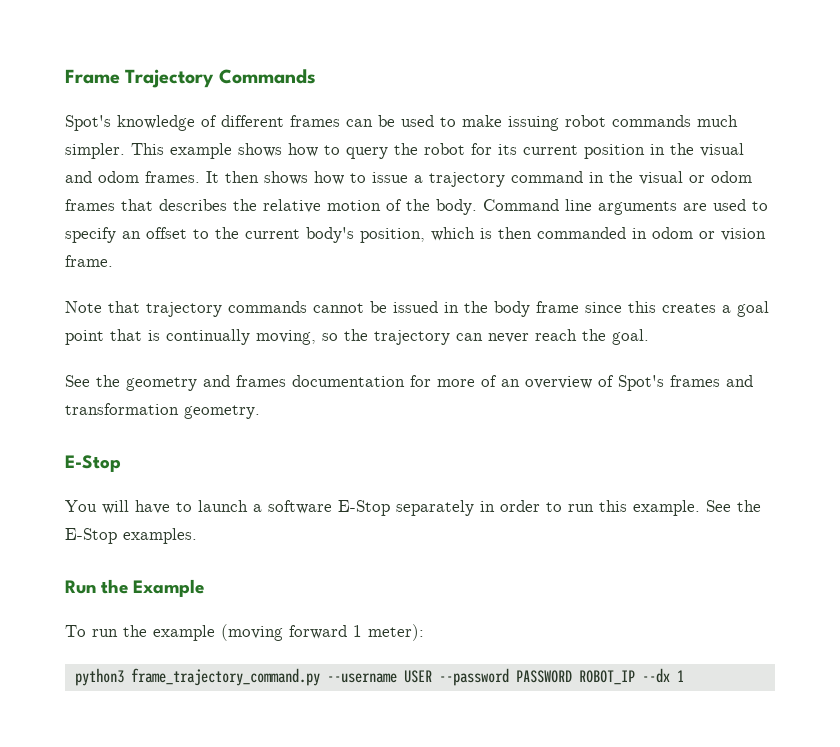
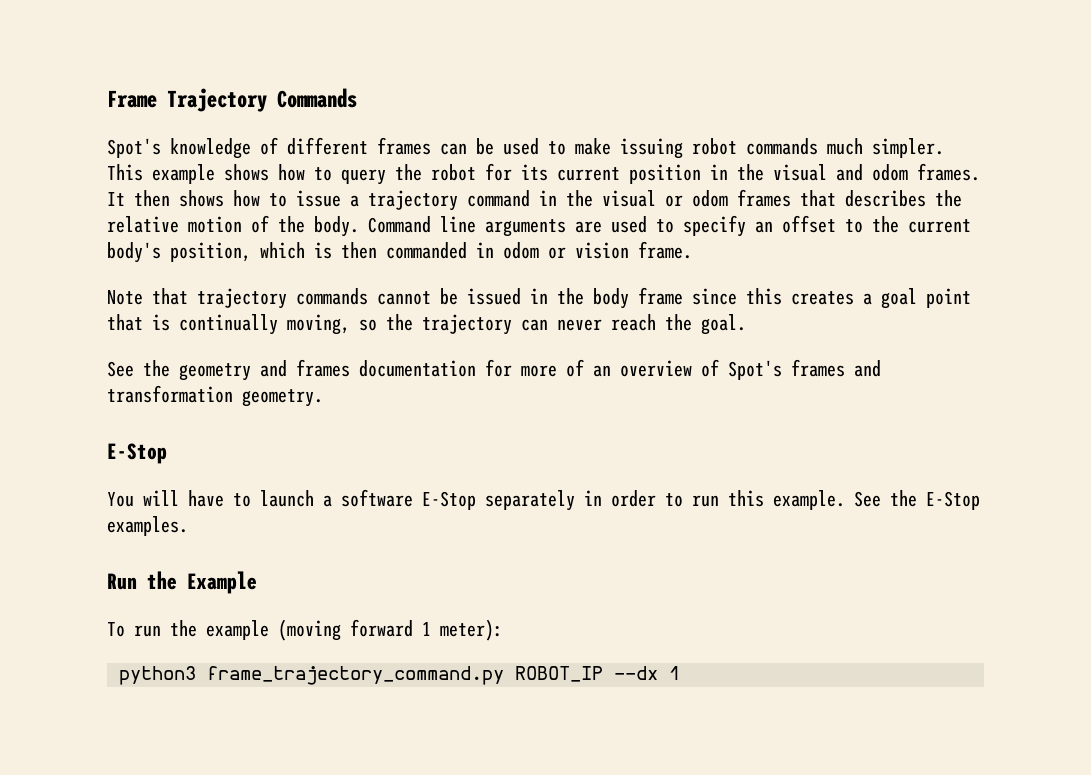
- python3 frame_trajectory_command.py --username USER --password PASSWORD ROBOT_IP --dx 1
+ python3 frame_trajectory_command.py ROBOT_IP --dx 1

